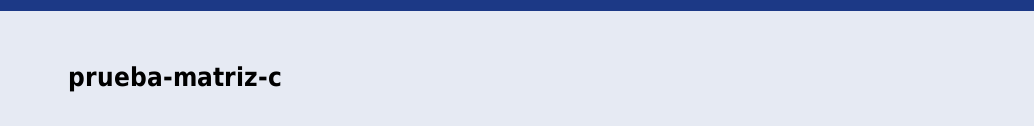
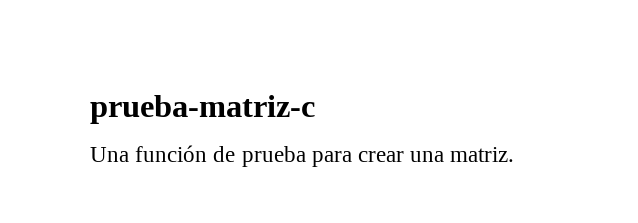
+ Una función de prueba para crear una matriz.

